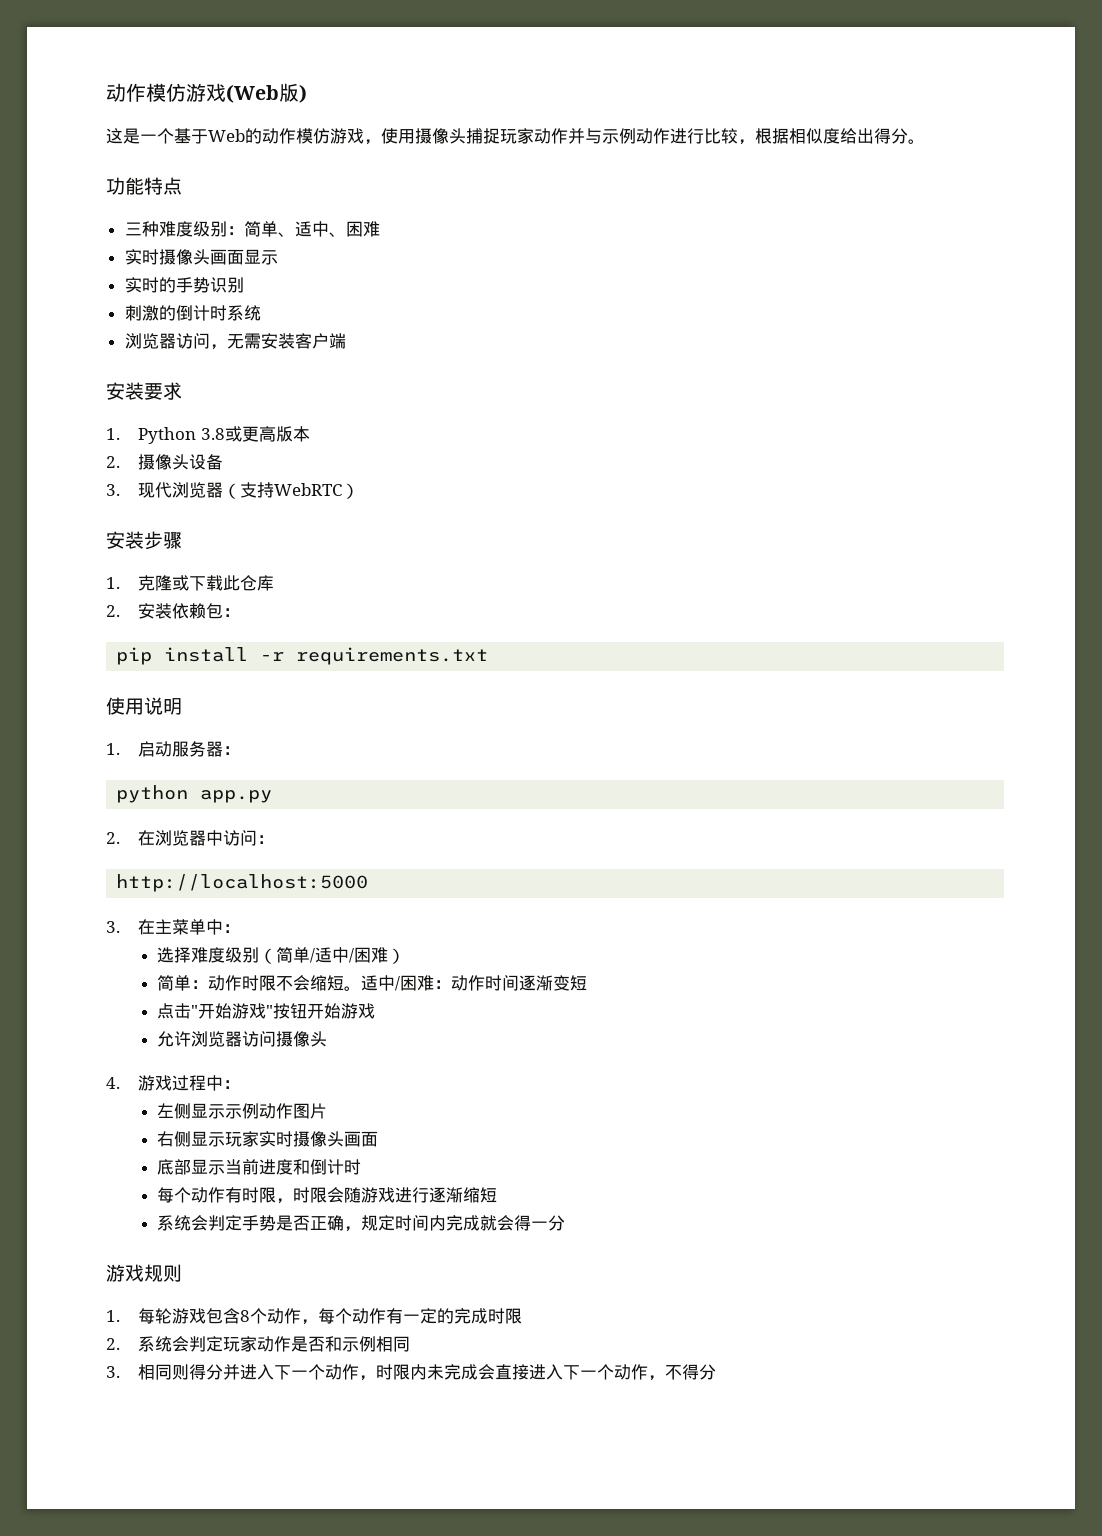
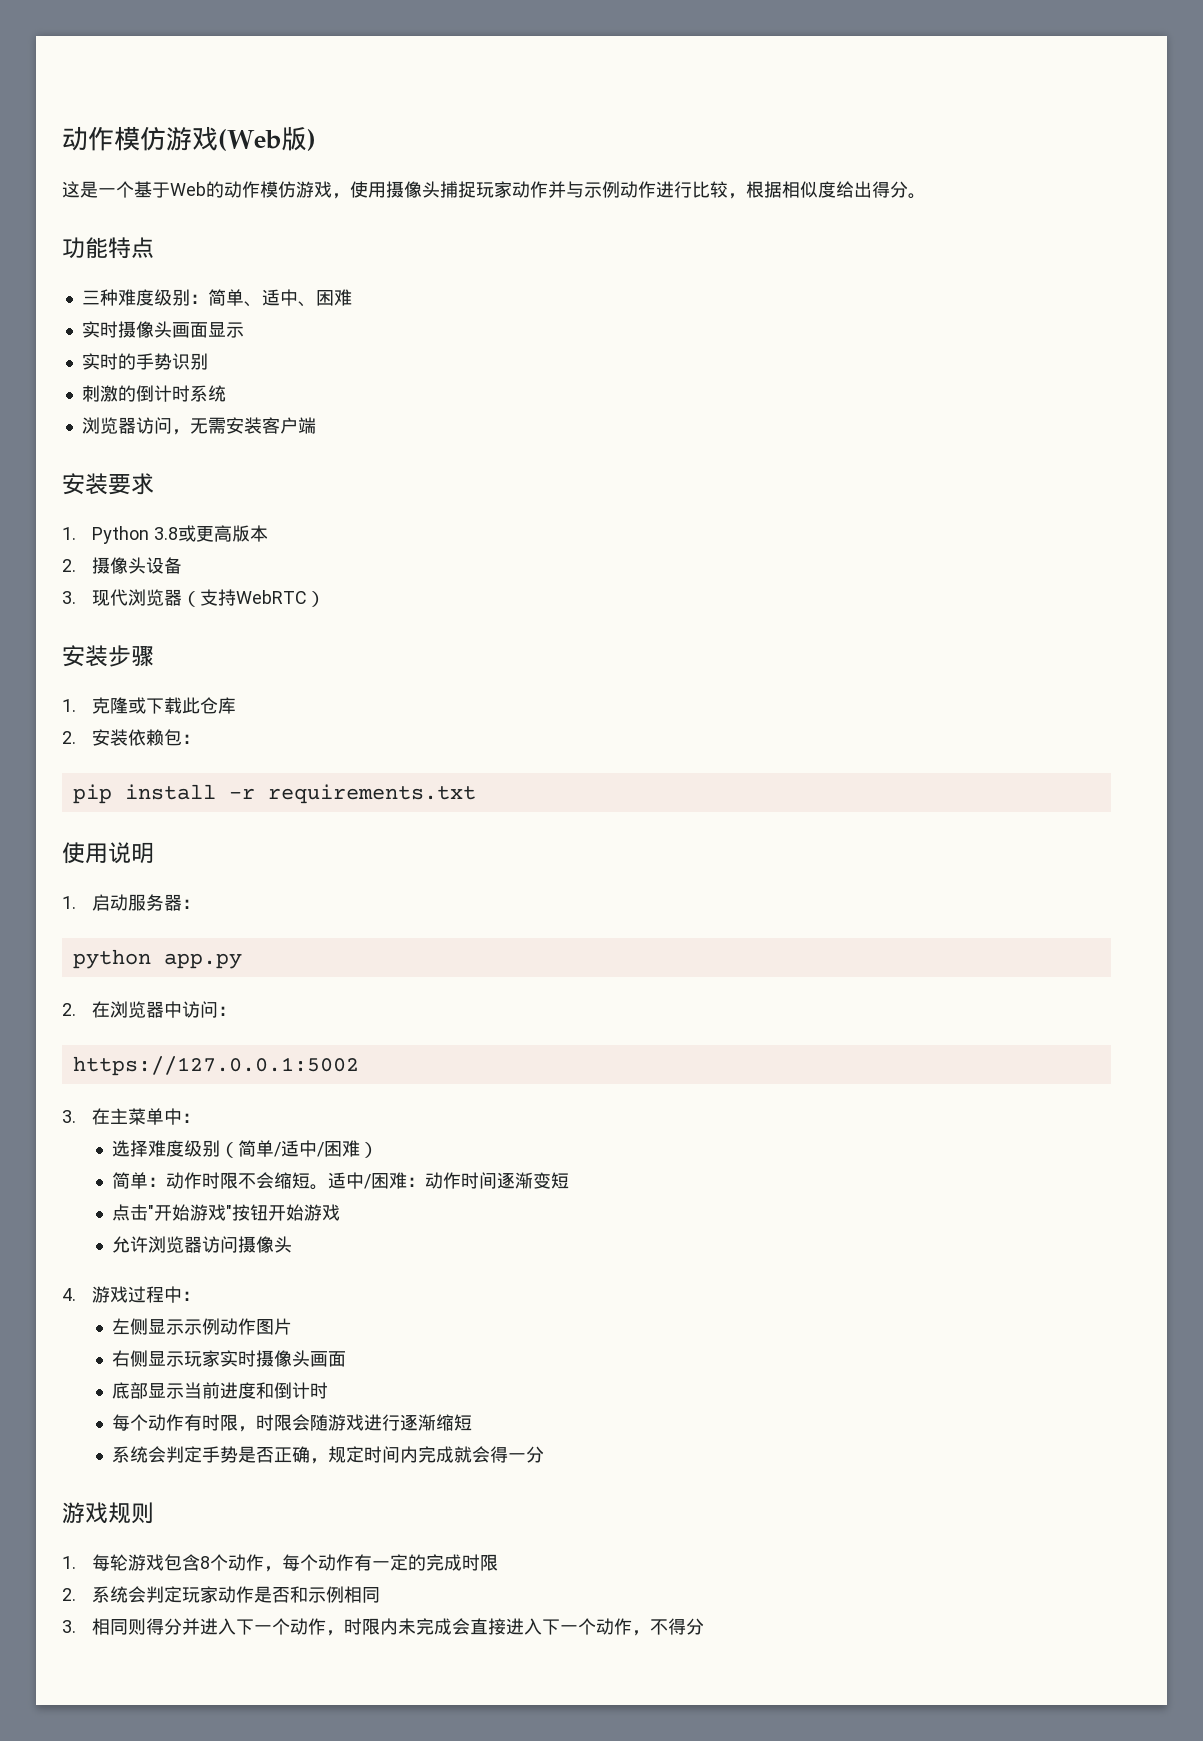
- http://localhost:5000
+ https://127.0.0.1:5002

